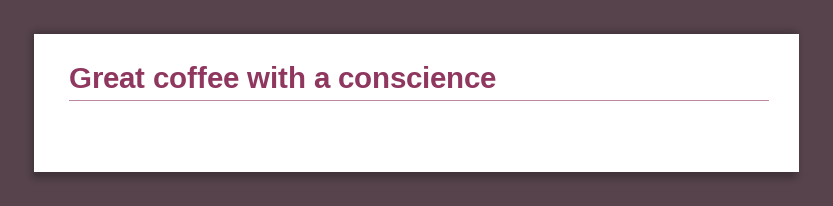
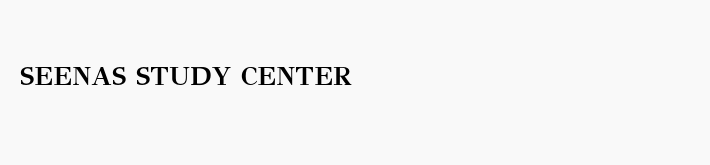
- Great coffee with a conscience
+ SEENAS STUDY CENTER

